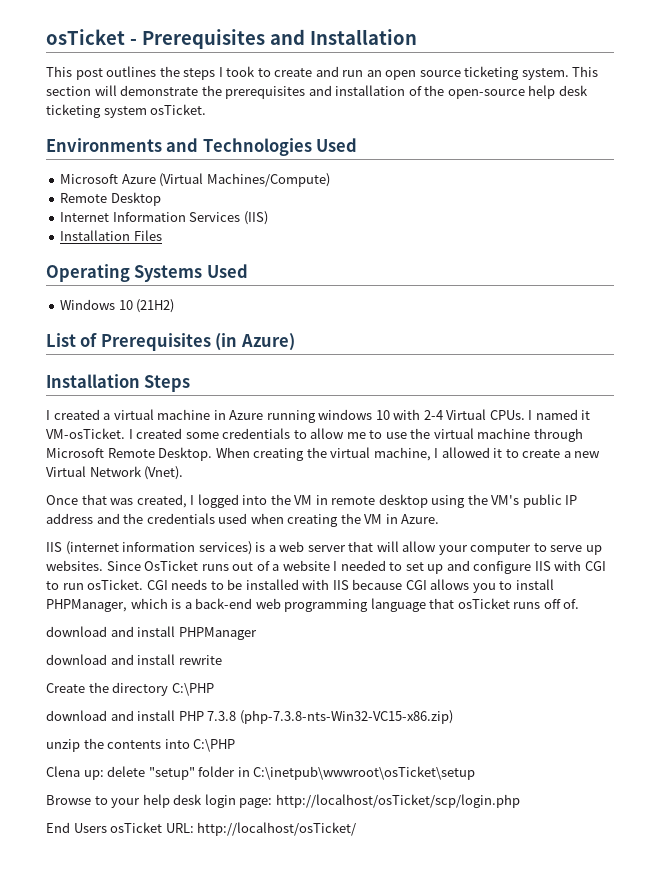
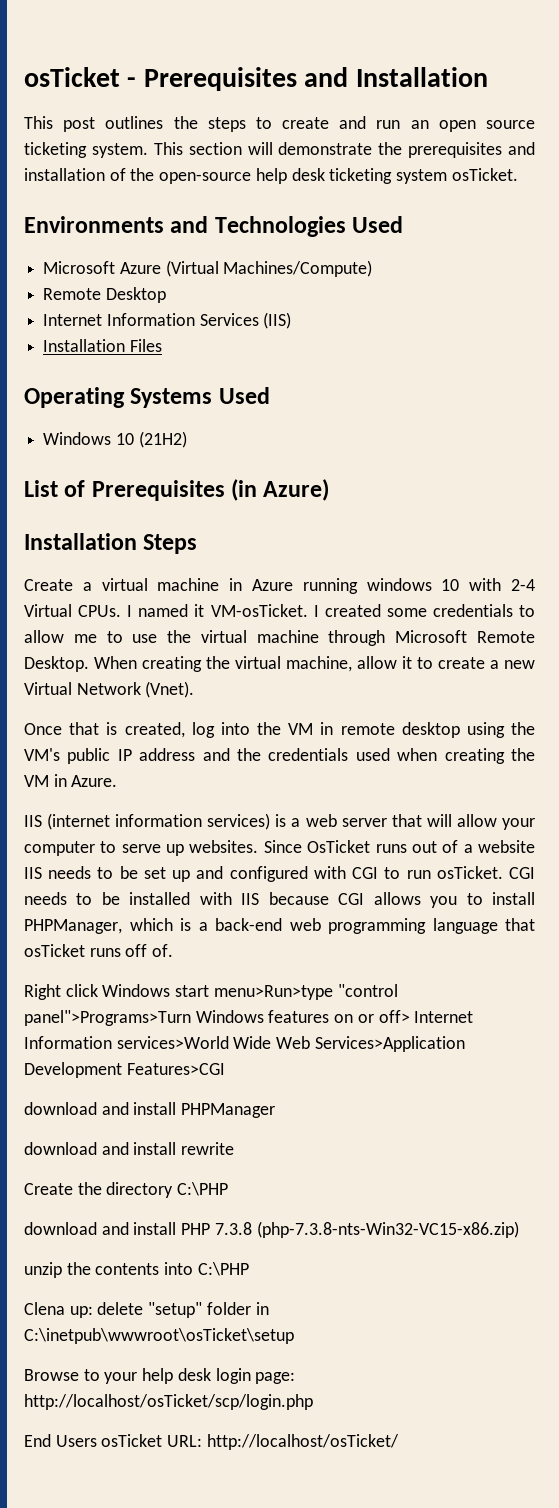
- This post outlines the steps I took to create and run an open source ticketing system.
+ This post outlines the steps to create and run an open source ticketing system.
- I created a virtual machine in Azure running windows 10 with 2-4 Virtual CPUs.
+ Create a virtual machine in Azure running windows 10 with 2-4 Virtual CPUs.
- When creating the virtual machine, I allowed it to create a new Virtual Network (Vnet).
+ When creating the virtual machine, allow it to create a new Virtual Network (Vnet).
- Once that was created, I logged into the VM in remote desktop using the VM's public IP address and the credentials used when creating the VM in Azure.
+ Once that is created, log into the VM in remote desktop using the VM's public IP address and the credentials used when creating the VM in Azure.
- Since OsTicket runs out of a website I needed to set up and configure IIS with CGI to run osTicket.
+ Since OsTicket runs out of a website IIS needs to be set up and configured with CGI to run osTicket.
+ Right click Windows start menu>Run>type "control panel">Programs>Turn Windows features on or off> Internet Information services>World Wide Web Services>Application Development Features>CGI

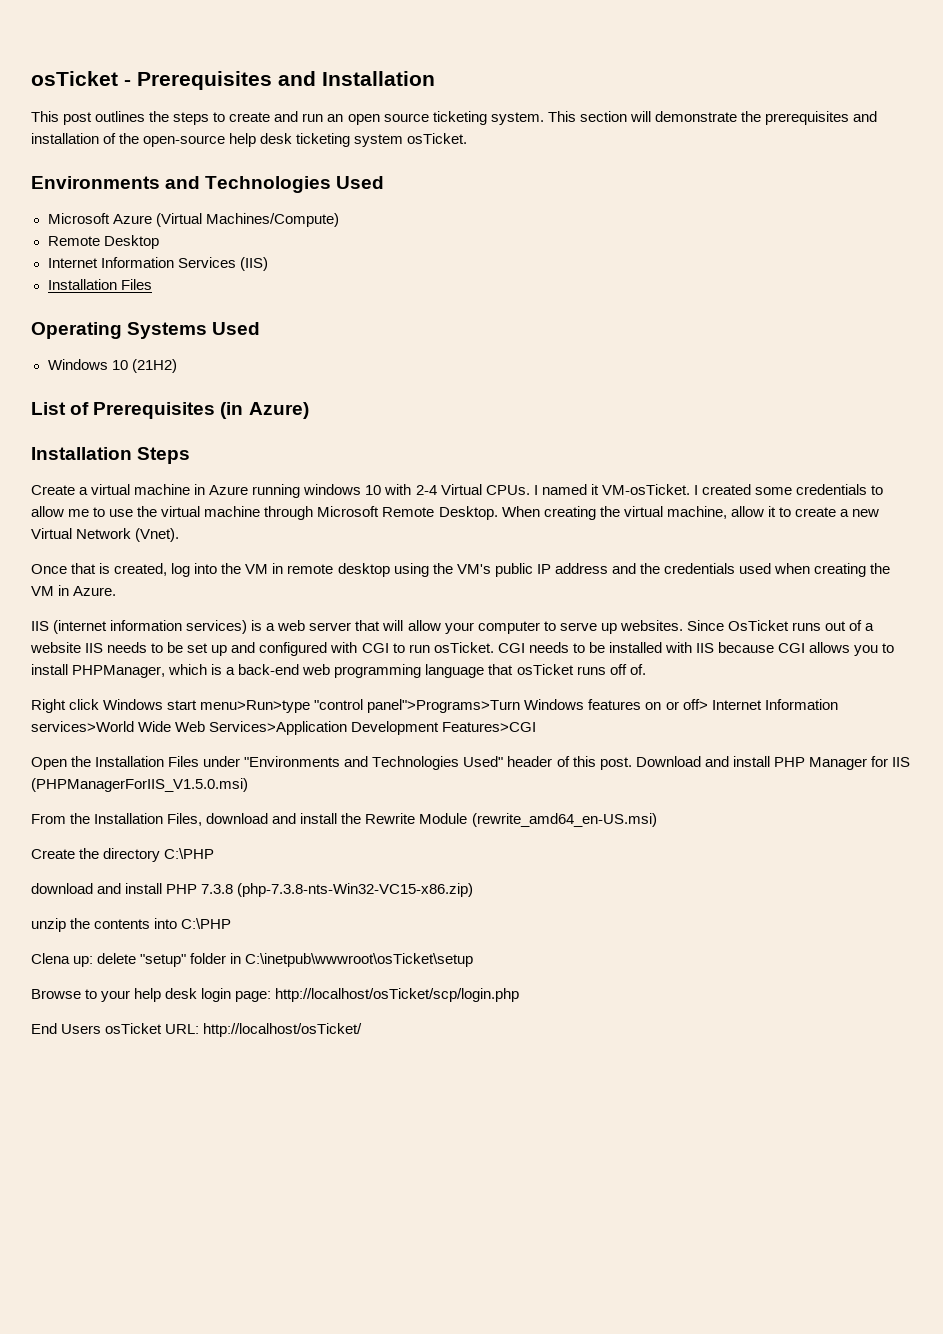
- download and install PHPManager
- download and install rewrite
+ Open the Installation Files under "Environments and Technologies Used" header of this post. Download and install PHP Manager for IIS (PHPManagerForIIS_V1.5.0.msi)
+ From the Installation Files, download and install the Rewrite Module (rewrite_amd64_en-US.msi)

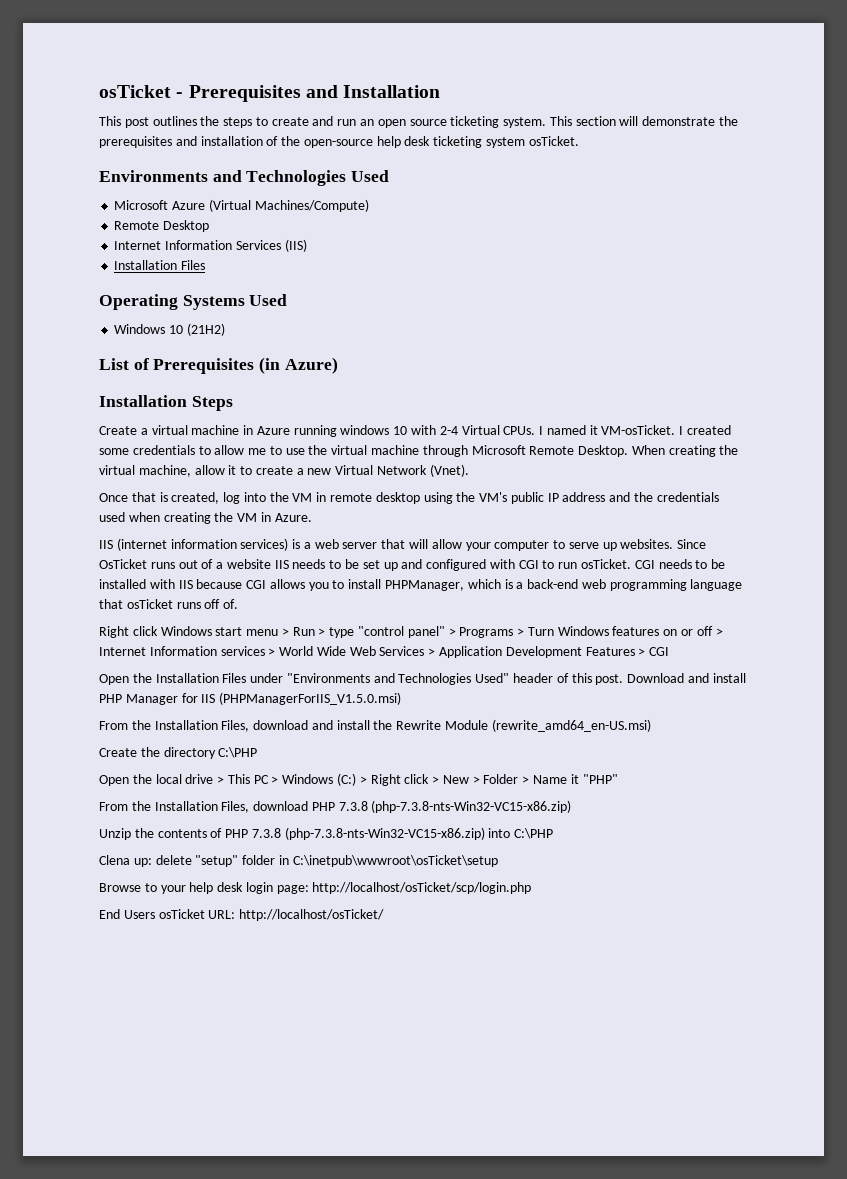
- Right click Windows start menu>Run>type "control panel">Programs>Turn Windows features on or off> Internet Information services>World Wide Web Services>Application Development Features>CGI
+ Right click Windows start menu > Run > type "control panel" > Programs > Turn Windows features on or off > Internet Information services > World Wide Web Services > Application Development Features > CGI
- download and install PHP 7.3.8 (php-7.3.8-nts-Win32-VC15-x86.zip)
+ Open the local drive > This PC > Windows (C:) > Right click > New > Folder > Name it "PHP"
+ From the Installation Files, download PHP 7.3.8 (php-7.3.8-nts-Win32-VC15-x86.zip)
- unzip the contents into C:\PHP
+ Unzip the contents of PHP 7.3.8 (php-7.3.8-nts-Win32-VC15-x86.zip) into C:\PHP

